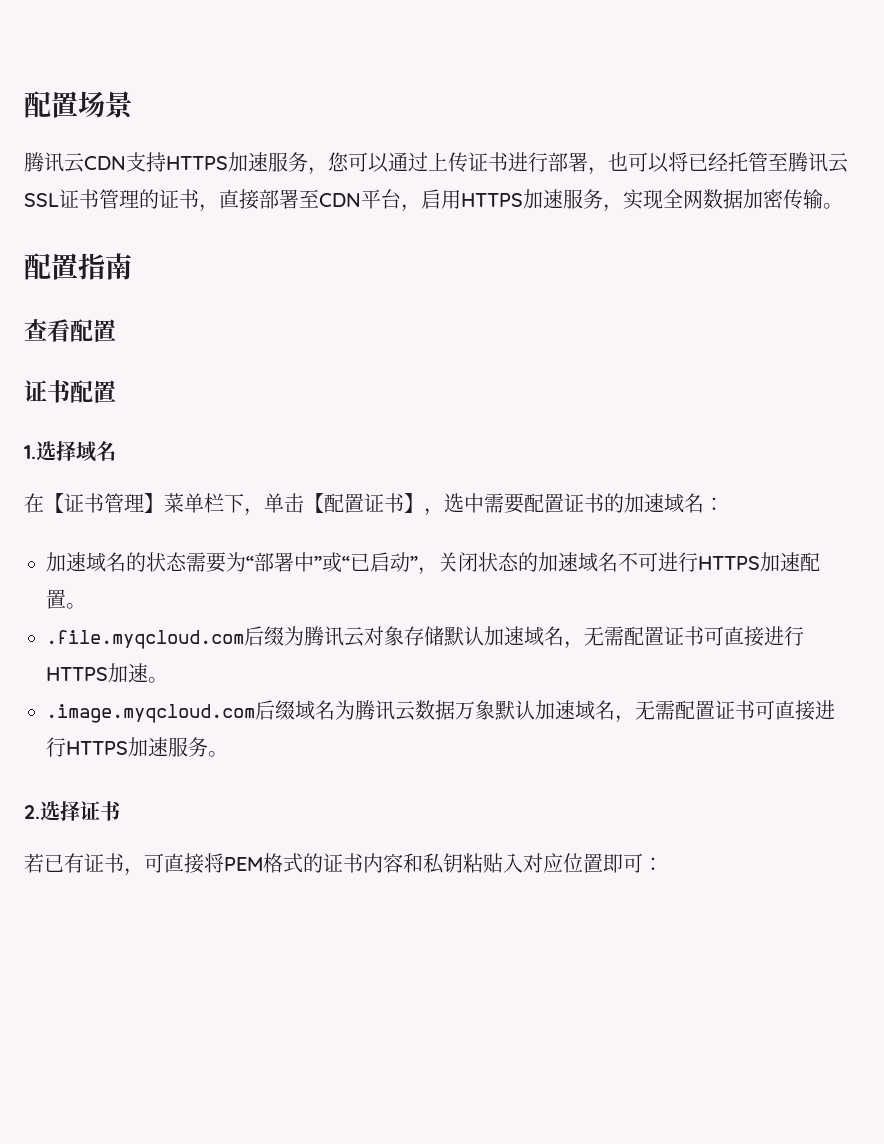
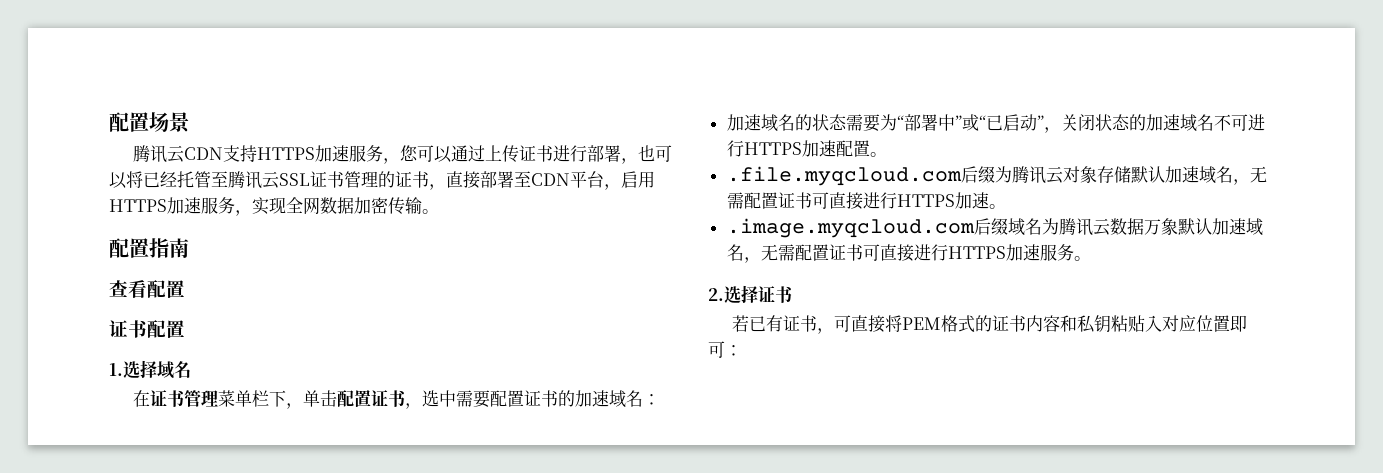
- 在【证书管理】菜单栏下，单击【配置证书】，选中需要配置证书的加速域名：
+ 在证书管理菜单栏下，单击配置证书，选中需要配置证书的加速域名：

